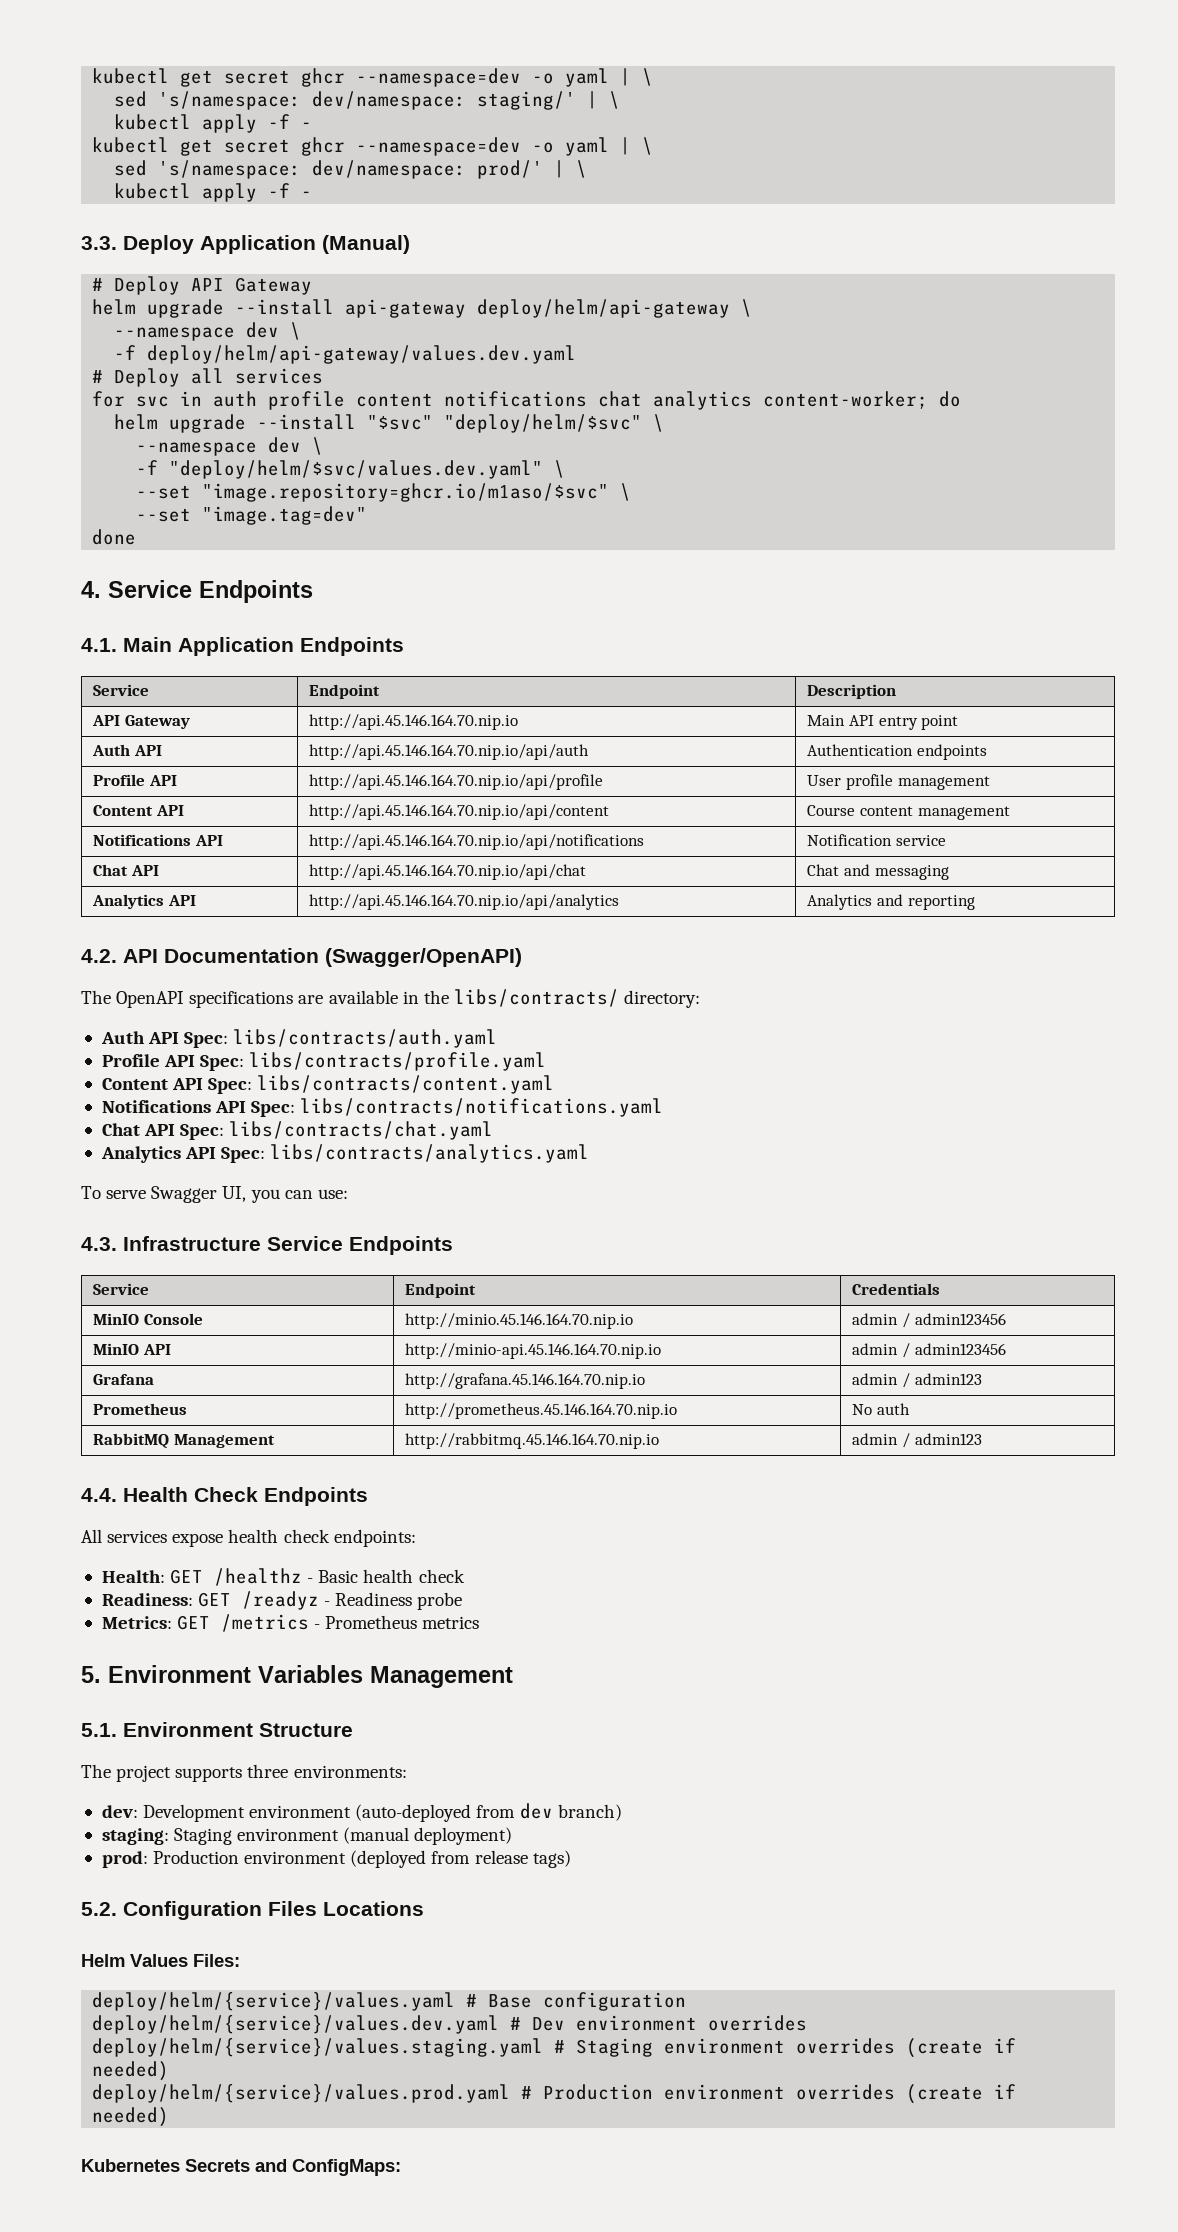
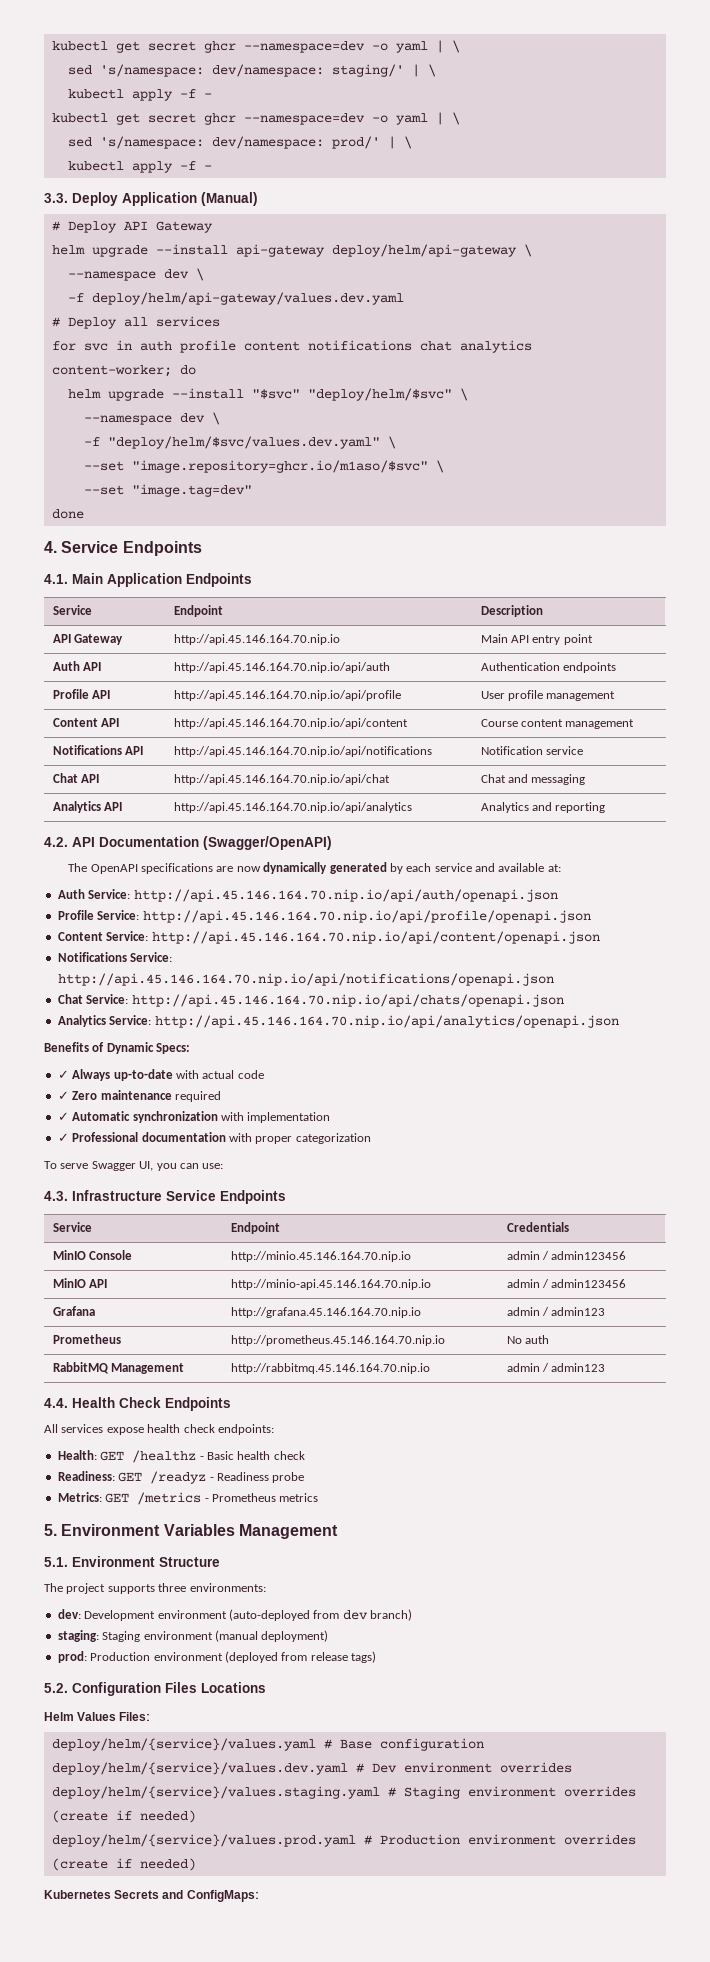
- The OpenAPI specifications are available in the libs/contracts/ directory:
- Auth API Spec: libs/contracts/auth.yaml
- Profile API Spec: libs/contracts/profile.yaml
- Content API Spec: libs/contracts/content.yaml
- Notifications API Spec: libs/contracts/notifications.yaml
- Chat API Spec: libs/contracts/chat.yaml
- Analytics API Spec: libs/contracts/analytics.yaml
+ The OpenAPI specifications are now dynamically generated by each service and available at:
+ Auth Service: http://api.45.146.164.70.nip.io/api/auth/openapi.json
+ Profile Service: http://api.45.146.164.70.nip.io/api/profile/openapi.json
+ Content Service: http://api.45.146.164.70.nip.io/api/content/openapi.json
+ Notifications Service: http://api.45.146.164.70.nip.io/api/notifications/openapi.json
+ Chat Service: http://api.45.146.164.70.nip.io/api/chats/openapi.json
+ Analytics Service: http://api.45.146.164.70.nip.io/api/analytics/openapi.json
+ Benefits of Dynamic Specs:
+ ✓ Always up-to-date with actual code
+ ✓ Zero maintenance required
+ ✓ Automatic synchronization with implementation
+ ✓ Professional documentation with proper categorization

